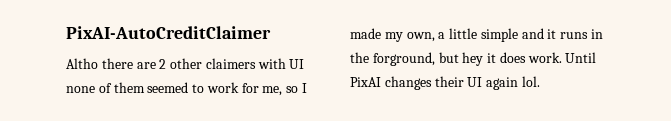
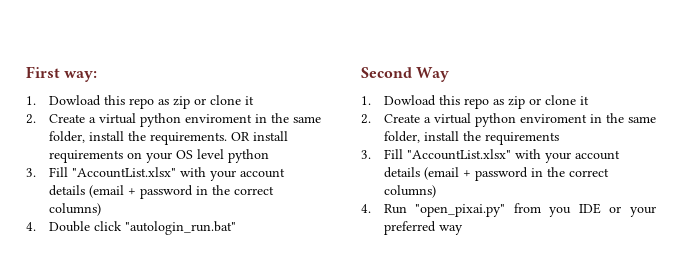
- PixAI-AutoCreditClaimer
- Altho there are 2 other claimers with UI none of them seemed to work for me, so I made my own, a little simple and it runs in the forground, but hey it does work. Until PixAI changes their UI again lol.
+ First way:
+ 1. Dowload this repo as zip or clone it
+ 2. Create a virtual python enviroment in the same folder, install the requirements. OR install requirements on your OS level python
+ 3. Fill "AccountList.xlsx" with your account details (email + password in the correct columns)
+ 4. Double click "autologin_run.bat"
+ Second Way
+ 1. Dowload this repo as zip or clone it
+ 2. Create a virtual python enviroment in the same folder, install the requirements
+ 3. Fill "AccountList.xlsx" with your account details (email + password in the correct columns)
+ 4. Run "open_pixai.py" from you IDE or your preferred way

